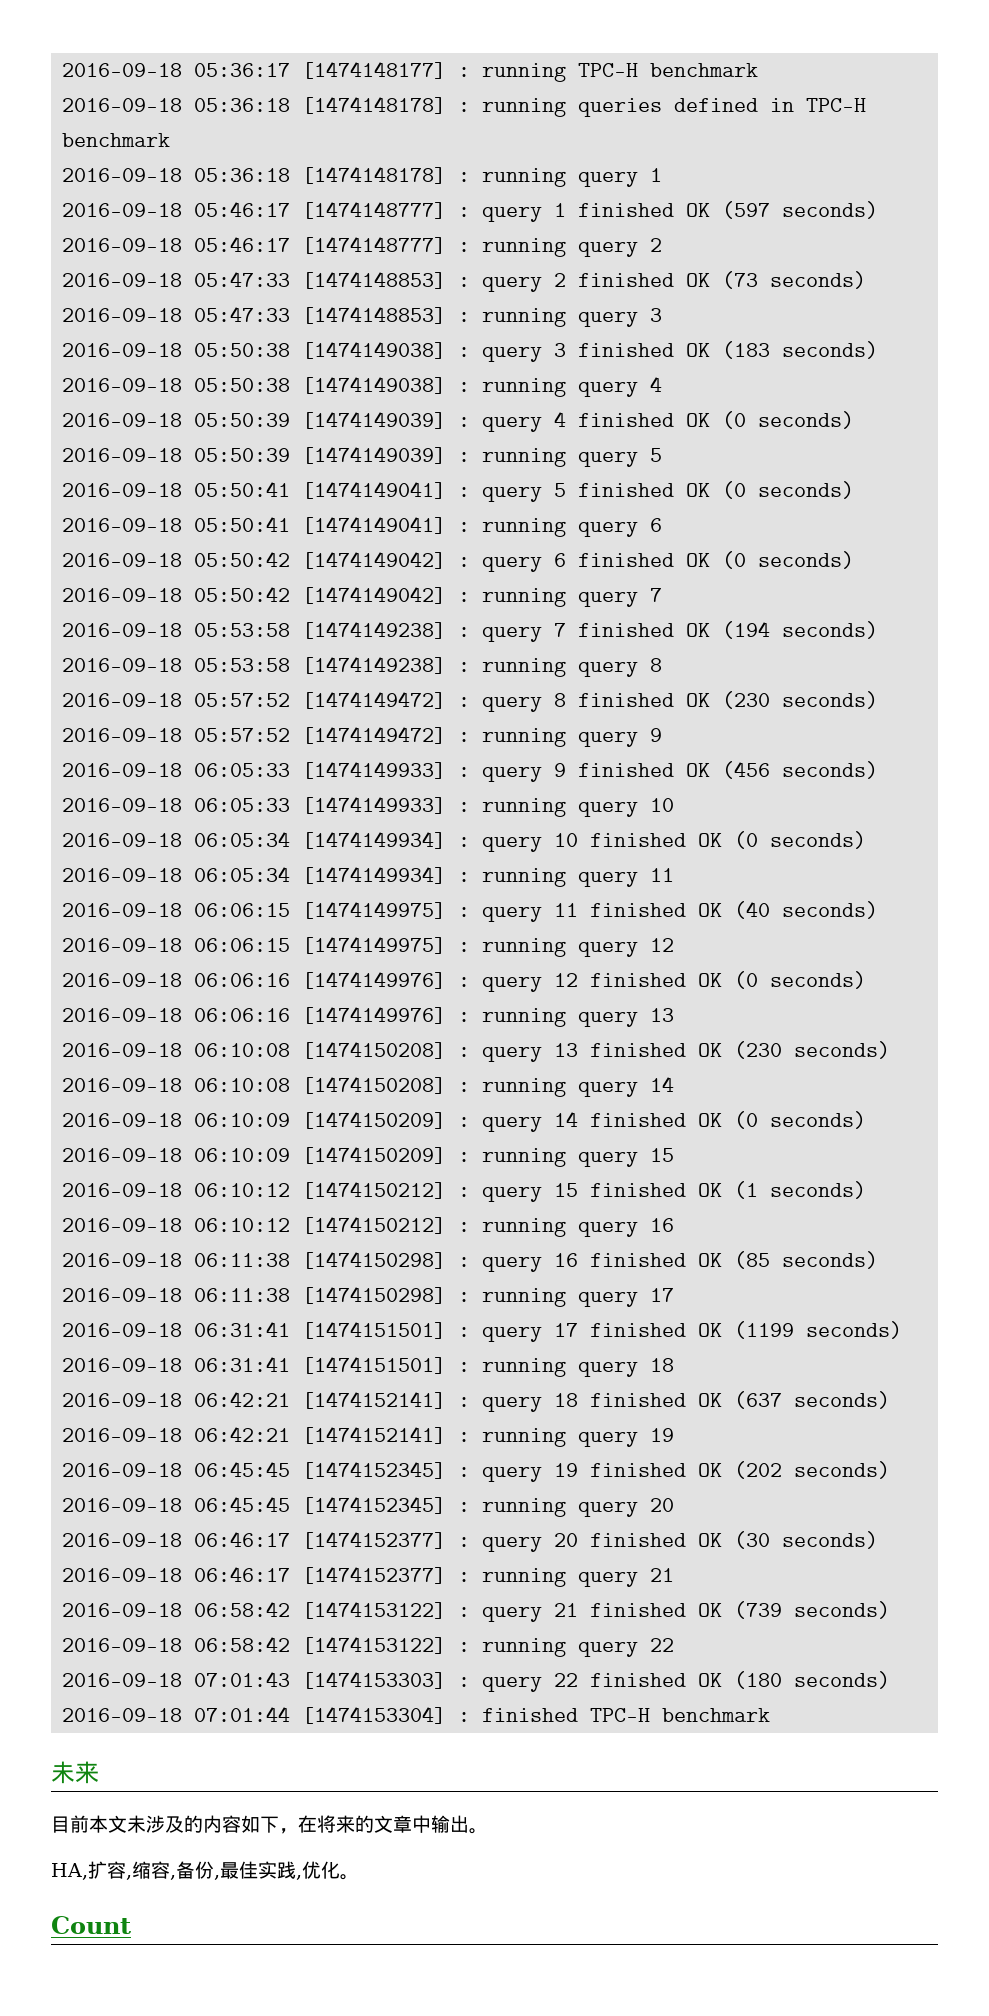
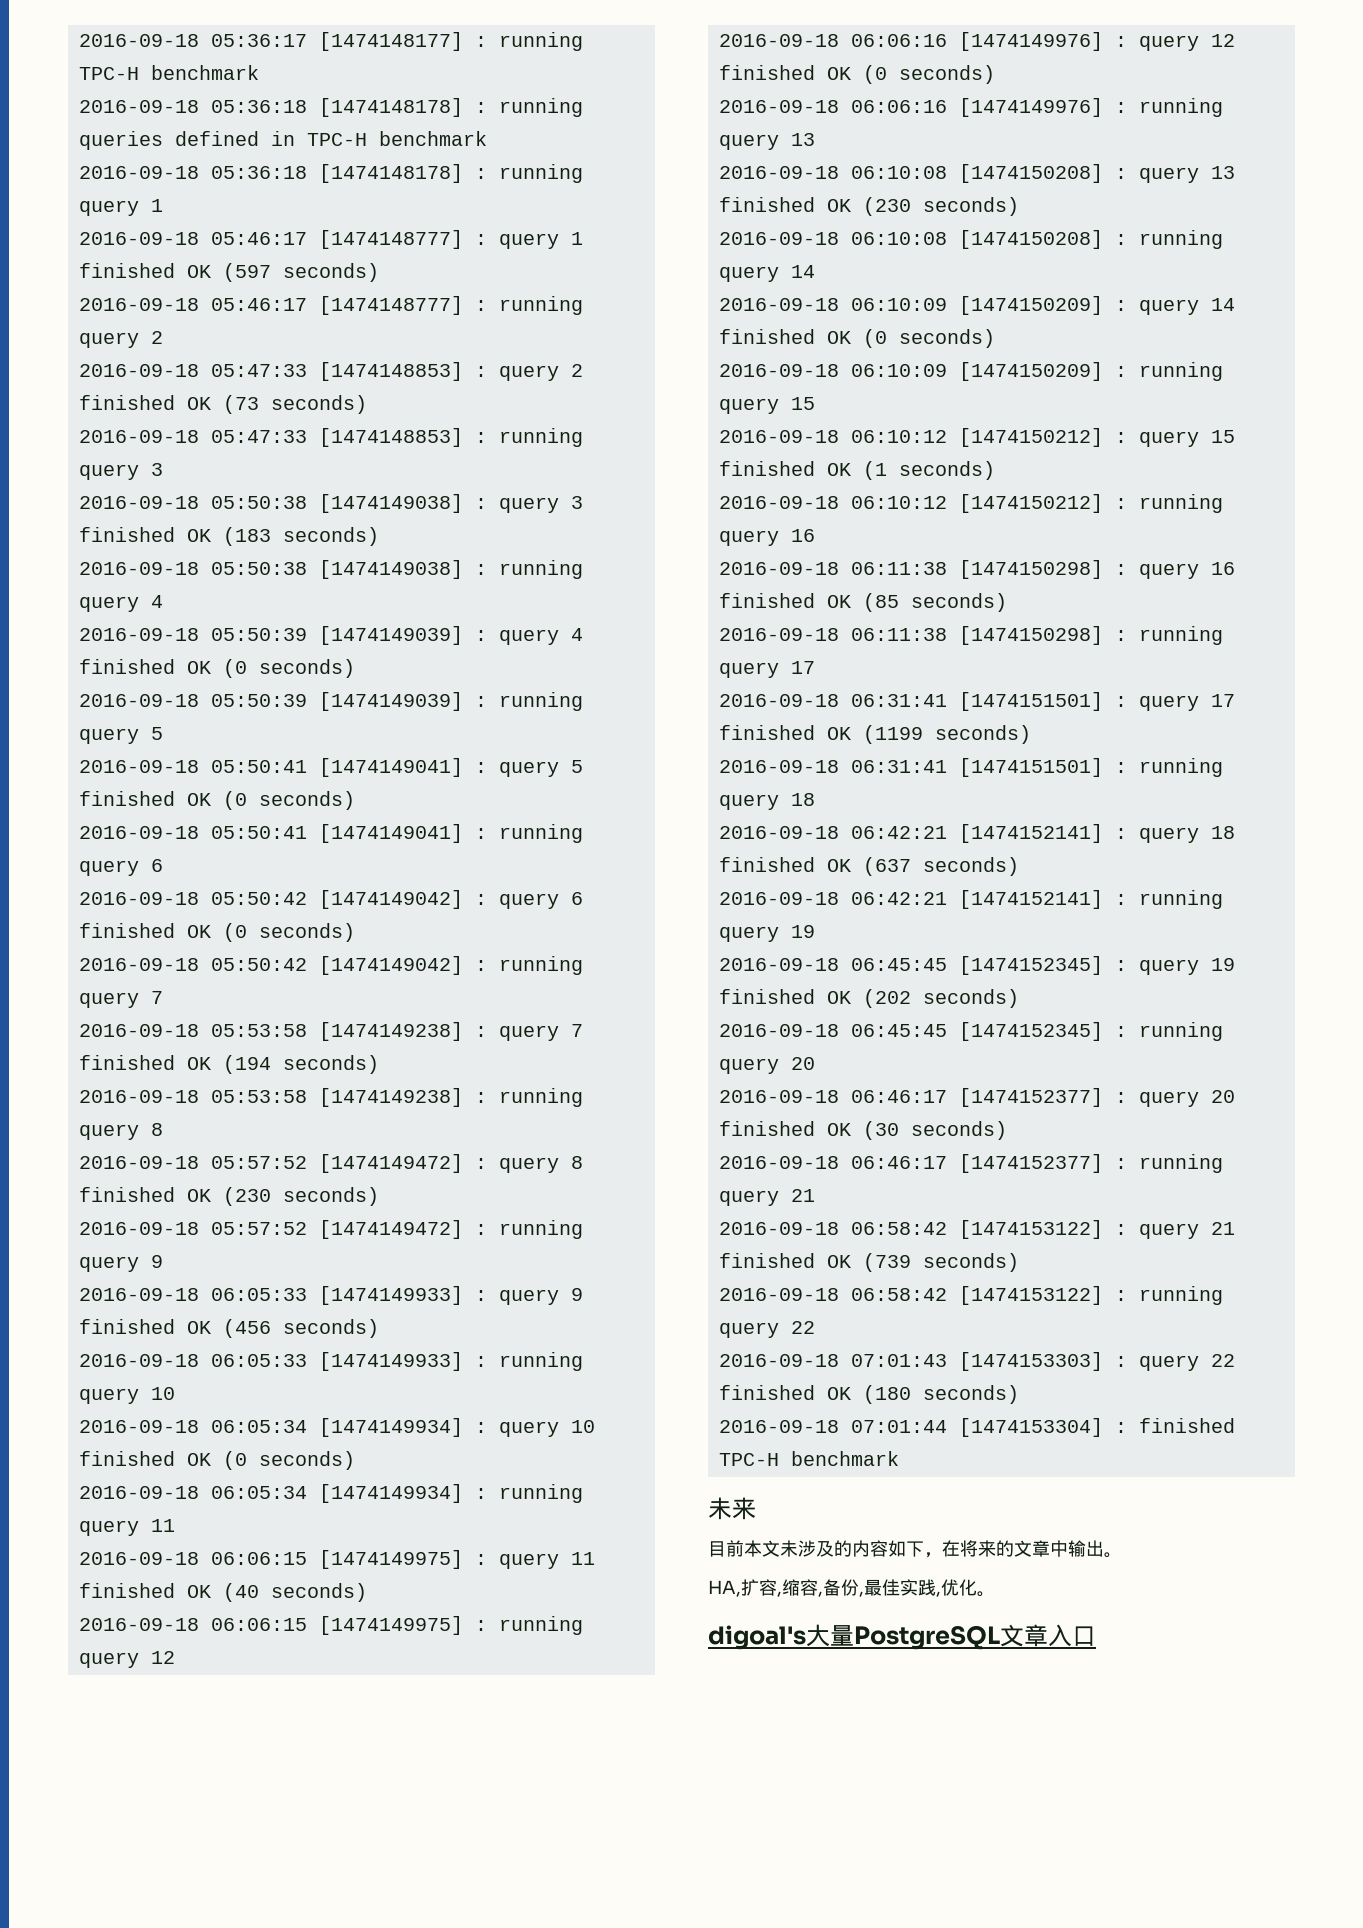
- Count
+ digoal's大量PostgreSQL文章入口

